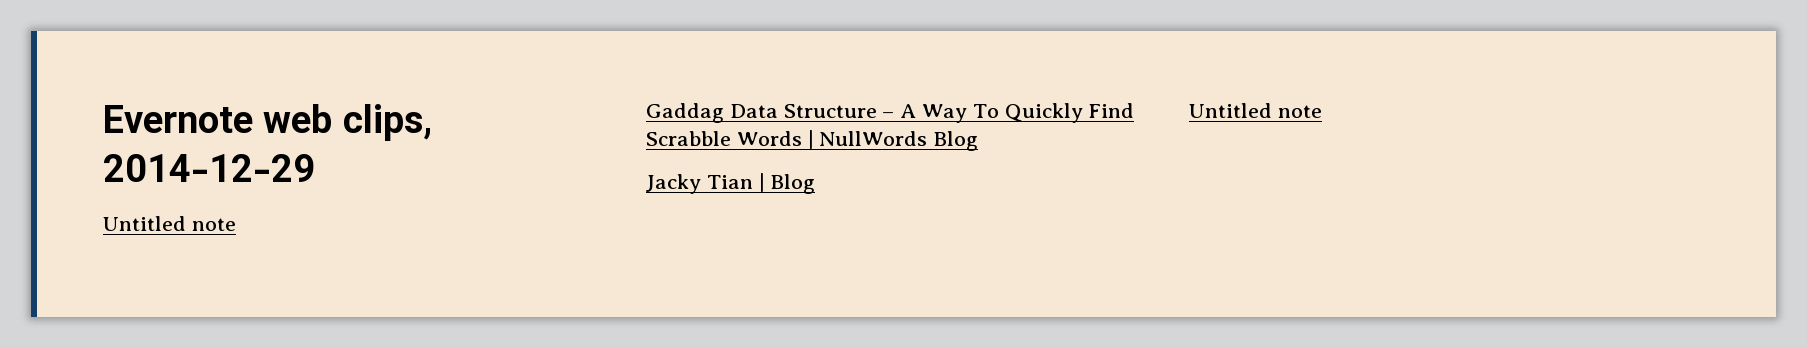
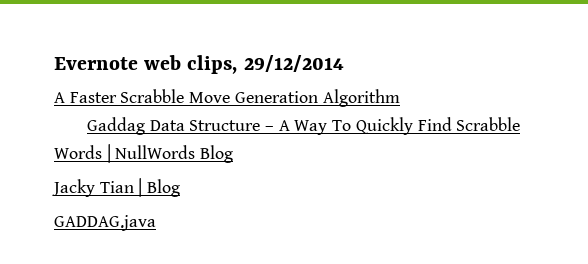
- Evernote web clips, 2014-12-29
- Untitled note
+ Evernote web clips, 29/12/2014
+ A Faster Scrabble Move Generation Algorithm
  Jacky Tian | Blog
- Untitled note
+ GADDAG.java

